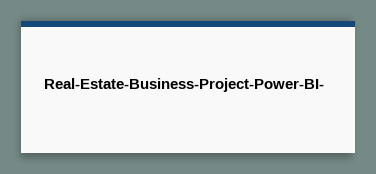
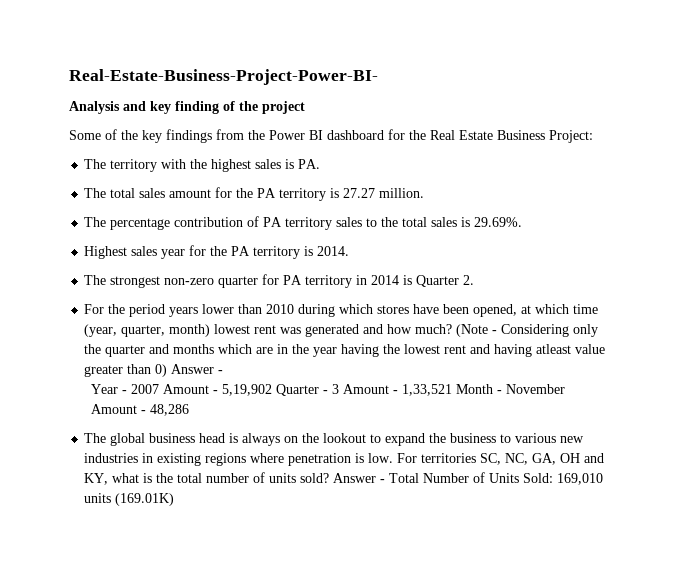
+ Analysis and key finding of the project
+ Some of the key findings from the Power BI dashboard for the Real Estate Business Project:
+ The territory with the highest sales is PA.
+ The total sales amount for the PA territory is 27.27 million.
+ The percentage contribution of PA territory sales to the total sales is 29.69%.
+ Highest sales year for the PA territory is 2014.
+ The strongest non-zero quarter for PA territory in 2014 is Quarter 2.
+ For the period years lower than 2010 during which stores have been opened, at which time (year, quarter, month) lowest rent was generated and how much? (Note - Considering only the quarter and months which are in the year having the lowest rent and having atleast value greater than 0) Answer -
+ Year - 2007 Amount - 5,19,902 Quarter - 3 Amount - 1,33,521 Month - November Amount - 48,286
+ The global business head is always on the lookout to expand the business to various new industries in existing regions where penetration is low. For territories SC, NC, GA, OH and KY, what is the total number of units sold? Answer - Total Number of Units Sold: 169,010 units (169.01K)

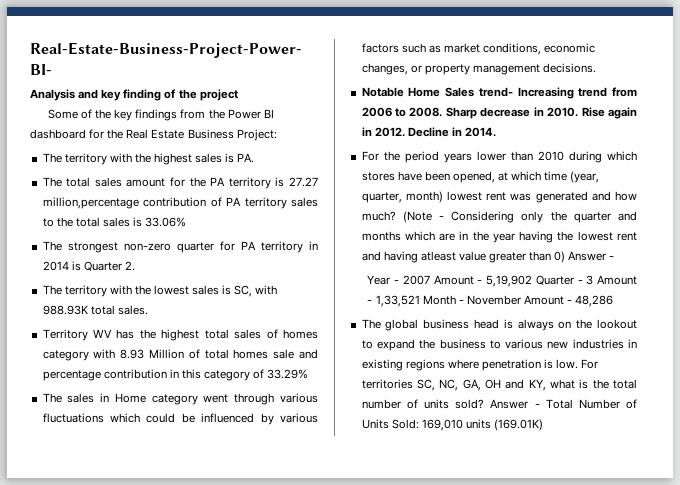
- The total sales amount for the PA territory is 27.27 million.
- The percentage contribution of PA territory sales to the total sales is 29.69%.
- Highest sales year for the PA territory is 2014.
+ The total sales amount for the PA territory is 27.27 million,percentage contribution of PA territory sales to the total sales is 33.06%
+ The territory with the lowest sales is SC, with 988.93K total sales.
+ Territory WV has the highest total sales of homes category with 8.93 Million of total homes sale and percentage contribution in this category of 33.29%
+ The sales in Home category went through various fluctuations which could be influenced by various factors such as market conditions, economic changes, or property management decisions.
+ Notable Home Sales trend- Increasing trend from 2006 to 2008. Sharp decrease in 2010. Rise again in 2012. Decline in 2014.

